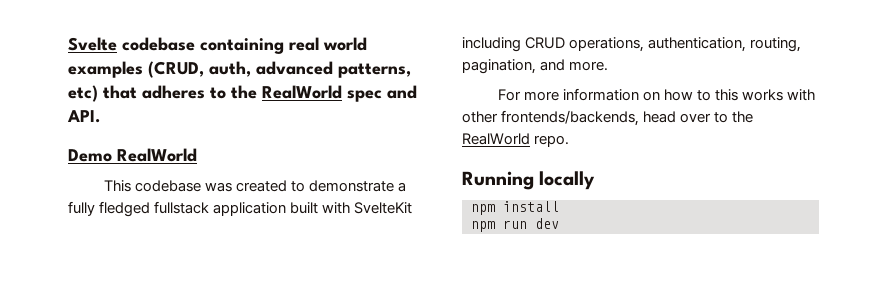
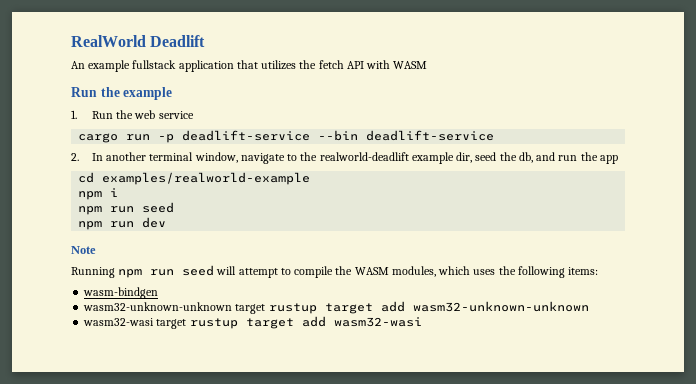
- Svelte codebase containing real world examples (CRUD, auth, advanced patterns, etc) that adheres to the RealWorld spec and API.
- Demo RealWorld
- This codebase was created to demonstrate a fully fledged fullstack application built with SvelteKit including CRUD operations, authentication, routing, pagination, and more.
- For more information on how to this works with other frontends/backends, head over to the RealWorld repo.
- Running locally
- npm install
+ RealWorld Deadlift
+ An example fullstack application that utilizes the fetch API with WASM
+ Run the example
+ 1. Run the web service
+ cargo run -p deadlift-service --bin deadlift-service
+ 2. In another terminal window, navigate to the realworld-deadlift example dir, seed the db, and run the app
+ cd examples/realworld-example
+ npm i
+ npm run seed
  npm run dev
+ Note
+ Running npm run seed will attempt to compile the WASM modules, which uses the following items:
+ wasm-bindgen
+ wasm32-unknown-unknown target rustup target add wasm32-unknown-unknown
+ wasm32-wasi target rustup target add wasm32-wasi

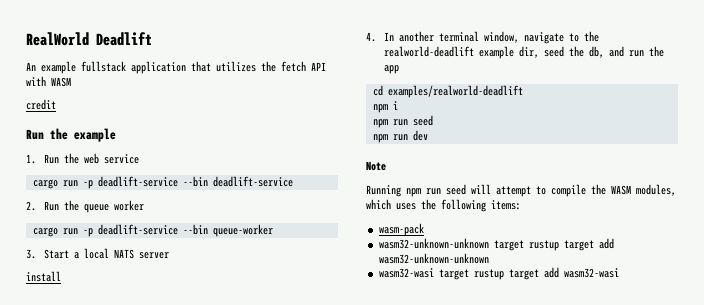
+ credit
- 2. In another terminal window, navigate to the realworld-deadlift example dir, seed the db, and run the app
+ 2. Run the queue worker
+ cargo run -p deadlift-service --bin queue-worker
+ 3. Start a local NATS server
+ install
+ 4. In another terminal window, navigate to the realworld-deadlift example dir, seed the db, and run the app
- cd examples/realworld-example
+ cd examples/realworld-deadlift
- wasm-bindgen
+ wasm-pack

